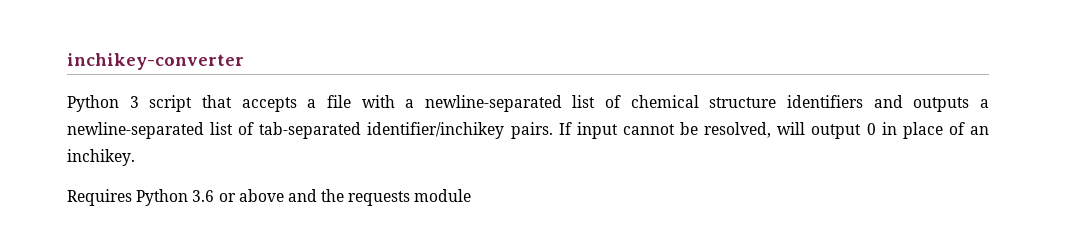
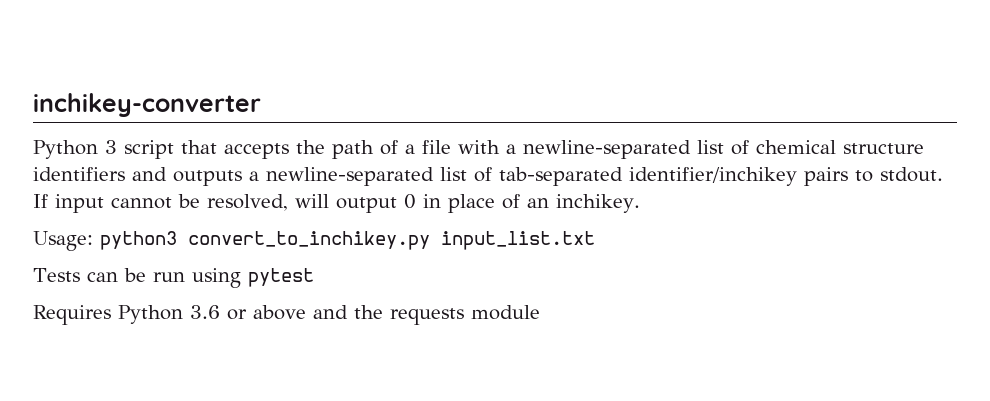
- Python 3 script that accepts a file with a newline-separated list of chemical structure identifiers and outputs a newline-separated list of tab-separated identifier/inchikey pairs.
+ Python 3 script that accepts the path of a file with a newline-separated list of chemical structure identifiers and outputs a newline-separated list of tab-separated identifier/inchikey pairs to stdout.
+ Usage: python3 convert_to_inchikey.py input_list.txt
+ Tests can be run using pytest

